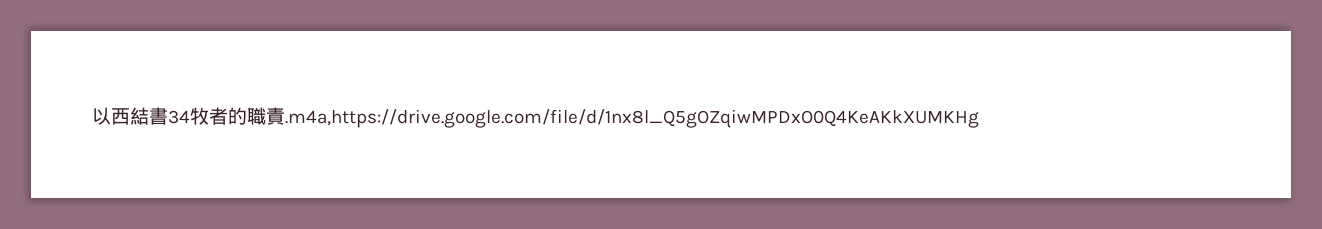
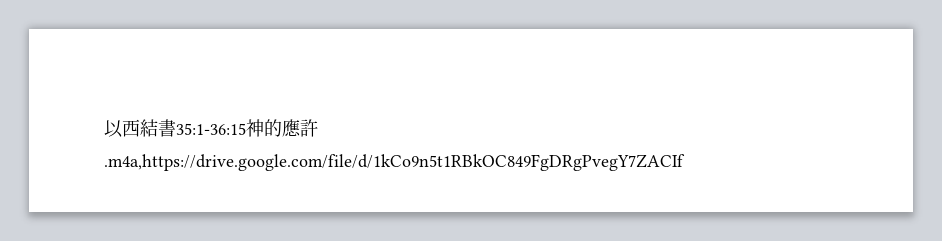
- 以西結書34牧者的職責.m4a,https://drive.google.com/file/d/1nx8l_Q5gOZqiwMPDxO0Q4KeAKkXUMKHg
+ 以西結書35:1-36:15神的應許.m4a,https://drive.google.com/file/d/1kCo9n5t1RBkOC849FgDRgPvegY7ZACIf

